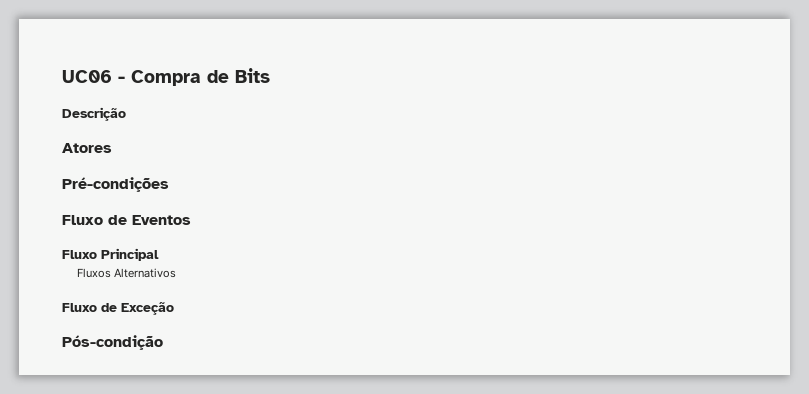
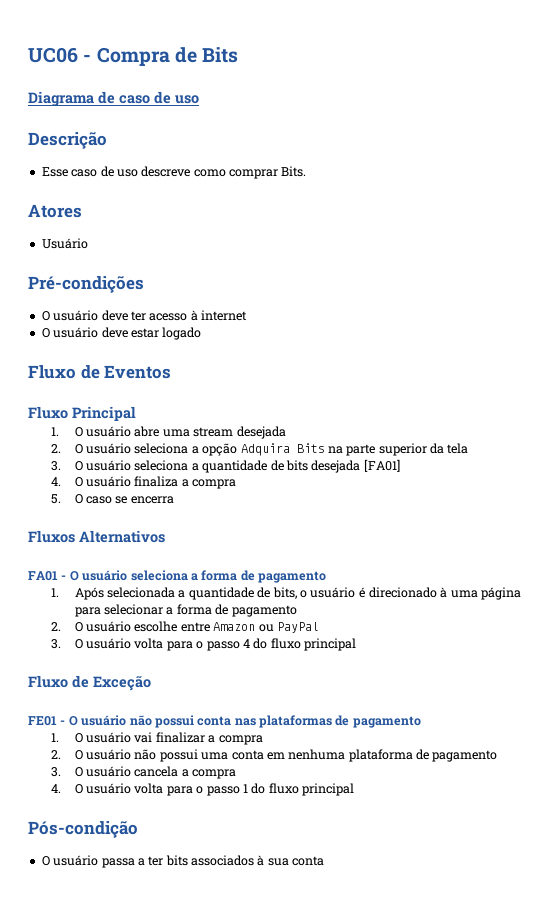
+ Diagrama de caso de uso
  Descrição
+ Esse caso de uso descreve como comprar Bits.
+ Usuário
+ O usuário deve ter acesso à internet
+ O usuário deve estar logado
+ 1. O usuário abre uma stream desejada
+ 2. O usuário seleciona a opção Adquira Bits na parte superior da tela
+ 3. O usuário seleciona a quantidade de bits desejada [FA01]
+ 4. O usuário finaliza a compra
+ 5. O caso se encerra
  Fluxos Alternativos
+ FA01 - O usuário seleciona a forma de pagamento
+ 1. Após selecionada a quantidade de bits, o usuário é direcionado à uma página para selecionar a forma de pagamento
+ 2. O usuário escolhe entre Amazon ou PayPal
+ 3. O usuário volta para o passo 4 do fluxo principal
  Fluxo de Exceção
+ FE01 - O usuário não possui conta nas plataformas de pagamento
+ 1. O usuário vai finalizar a compra
+ 2. O usuário não possui uma conta em nenhuma plataforma de pagamento
+ 3. O usuário cancela a compra
+ 4. O usuário volta para o passo 1 do fluxo principal
  Pós-condição
+ O usuário passa a ter bits associados à sua conta

